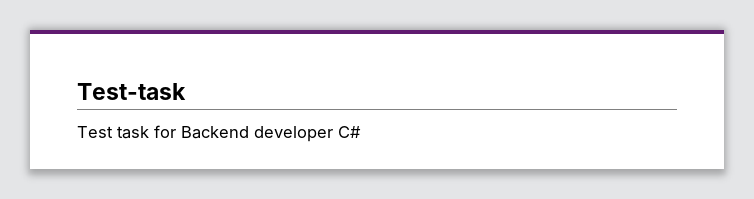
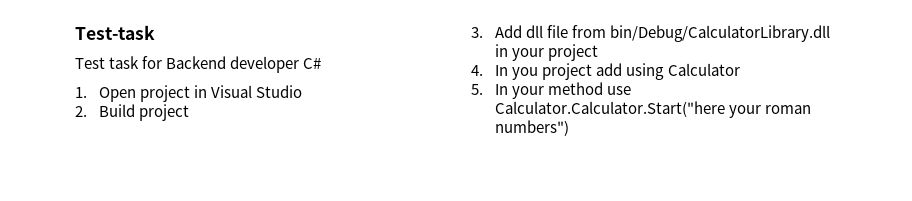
+ 1. Open project in Visual Studio
+ 2. Build project
+ 3. Add dll file from bin/Debug/CalculatorLibrary.dll in your project
+ 4. In you project add using Calculator
+ 5. In your method use Calculator.Calculator.Start("here your roman numbers")

